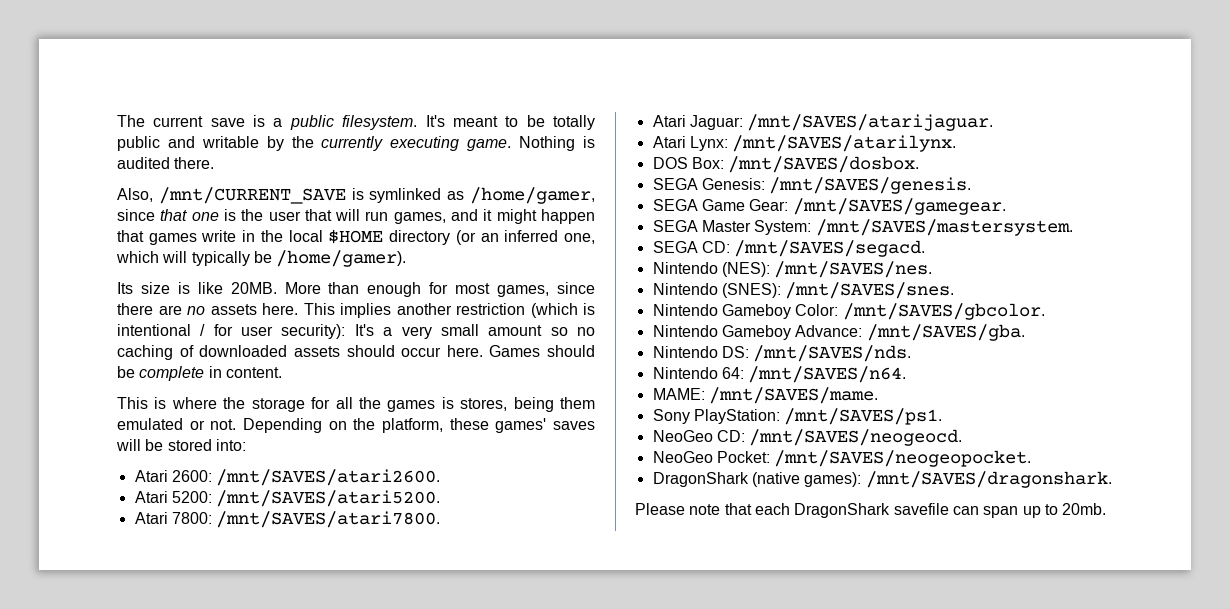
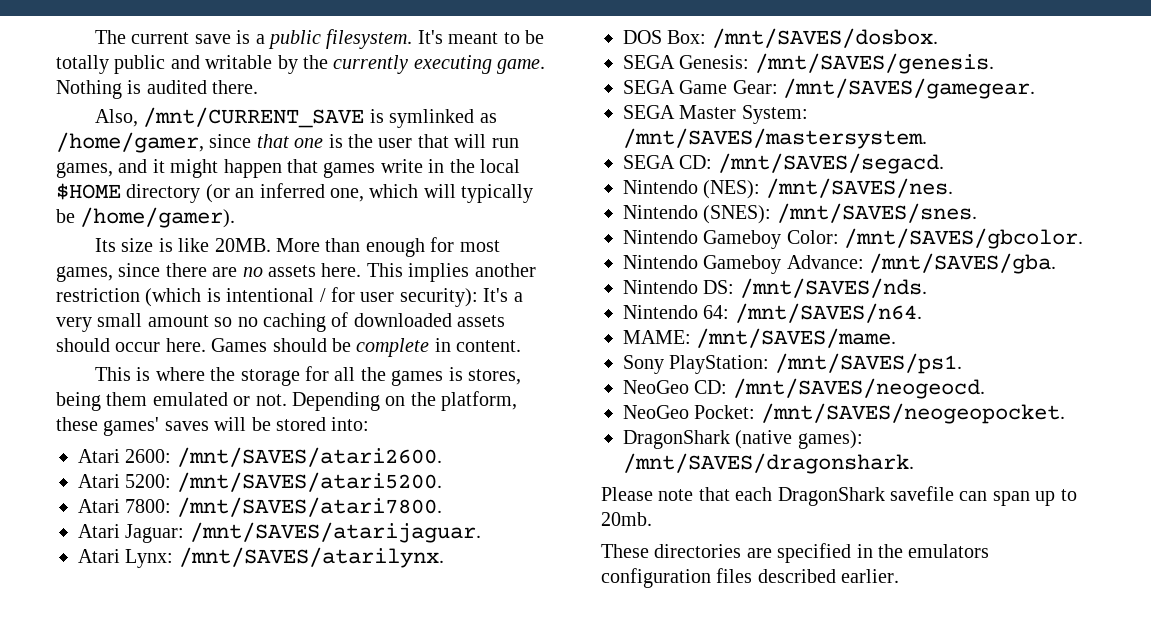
+ These directories are specified in the emulators configuration files described earlier.

